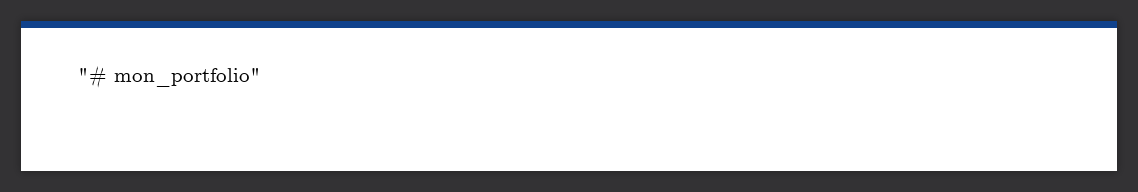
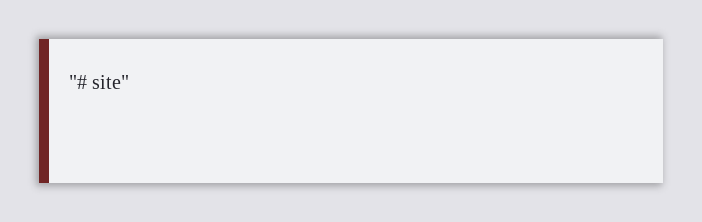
- "# mon_portfolio"
+ "# site"

